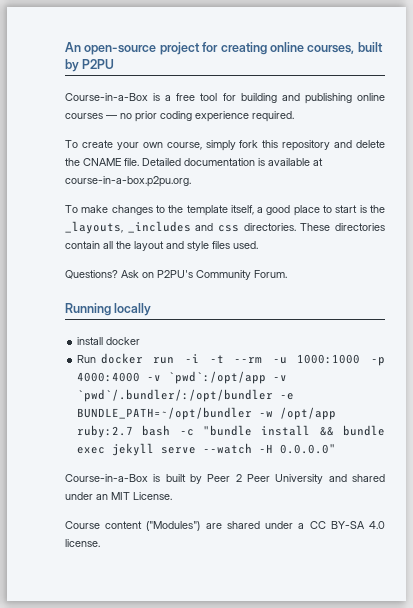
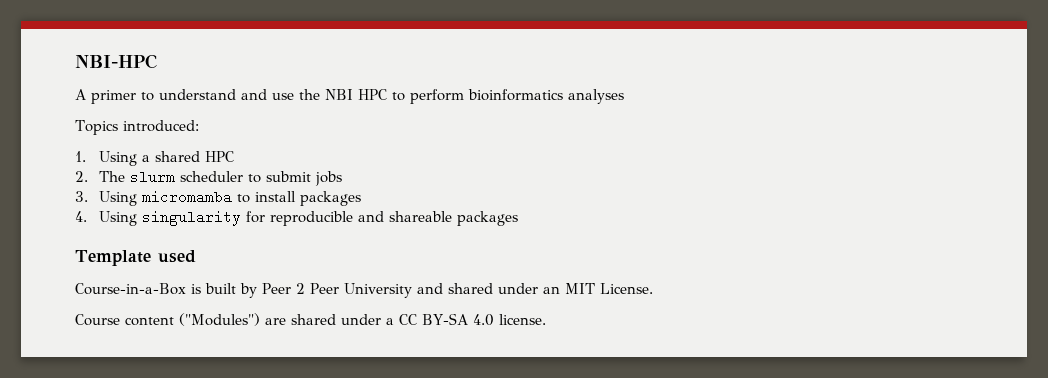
- An open-source project for creating online courses, built by P2PU
- Course-in-a-Box is a free tool for building and publishing online courses — no prior coding experience required.
- To create your own course, simply fork this repository and delete the CNAME file. Detailed documentation is available at course-in-a-box.p2pu.org.
- To make changes to the template itself, a good place to start is the _layouts, _includes and css directories. These directories contain all the layout and style files used.
- Questions? Ask on P2PU's Community Forum.
- Running locally
- install docker
- Run docker run -i -t --rm -u 1000:1000 -p 4000:4000 -v `pwd`:/opt/app -v `pwd`/.bundler/:/opt/bundler -e BUNDLE_PATH=~/opt/bundler -w /opt/app ruby:2.7 bash -c "bundle install && bundle exec jekyll serve --watch -H 0.0.0.0"
+ NBI-HPC
+ A primer to understand and use the NBI HPC to perform bioinformatics analyses
+ Topics introduced:
+ 1. Using a shared HPC
+ 2. The slurm scheduler to submit jobs
+ 3. Using micromamba to install packages
+ 4. Using singularity for reproducible and shareable packages
+ Template used

